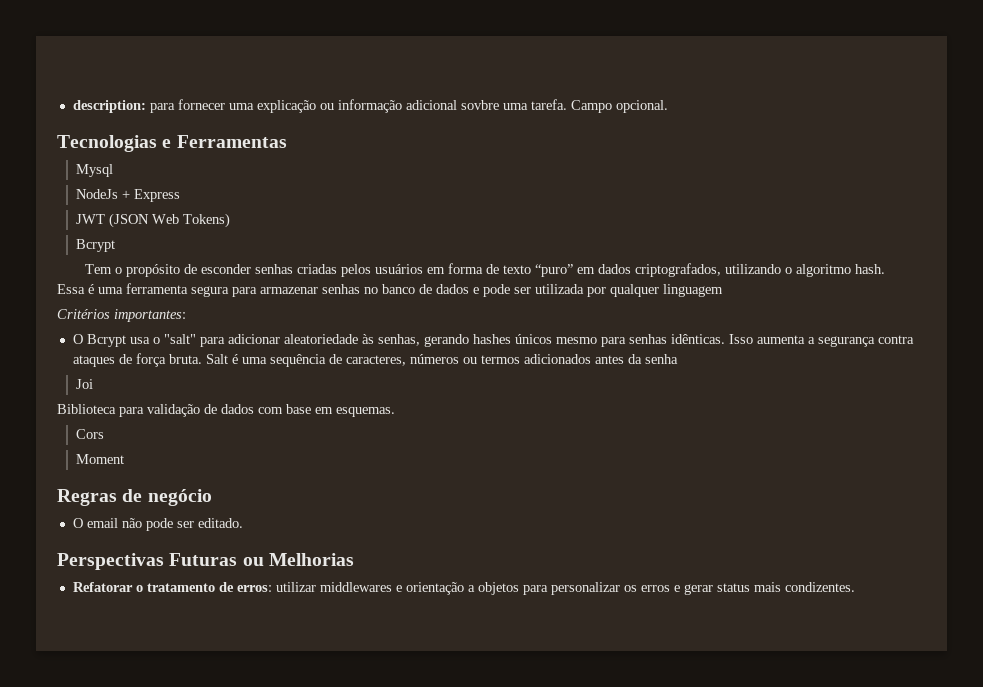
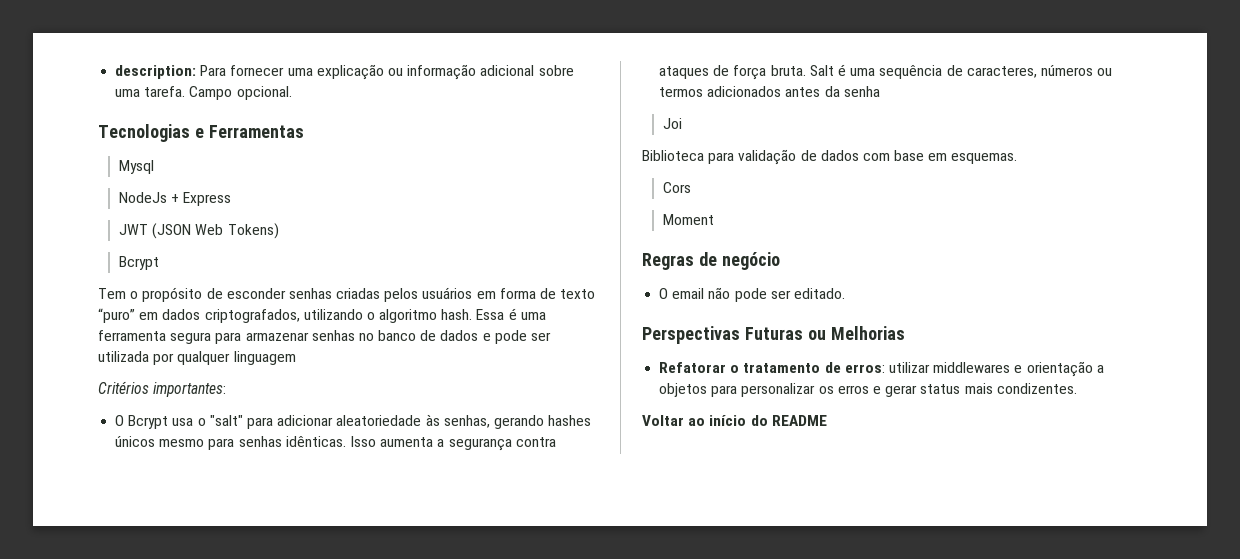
- description: para fornecer uma explicação ou informação adicional sovbre uma tarefa.
+ description: Para fornecer uma explicação ou informação adicional sobre uma tarefa.
+ Voltar ao início do README

